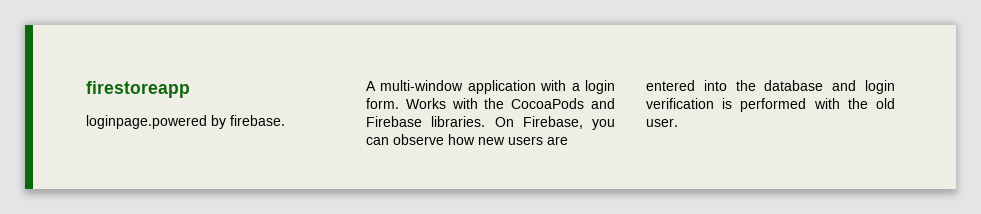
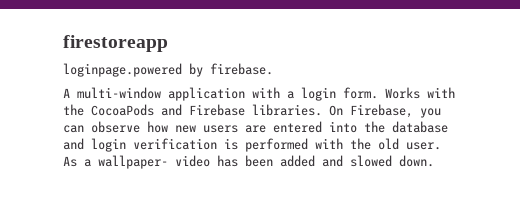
+ As a wallpaper- video has been added and slowed down.

